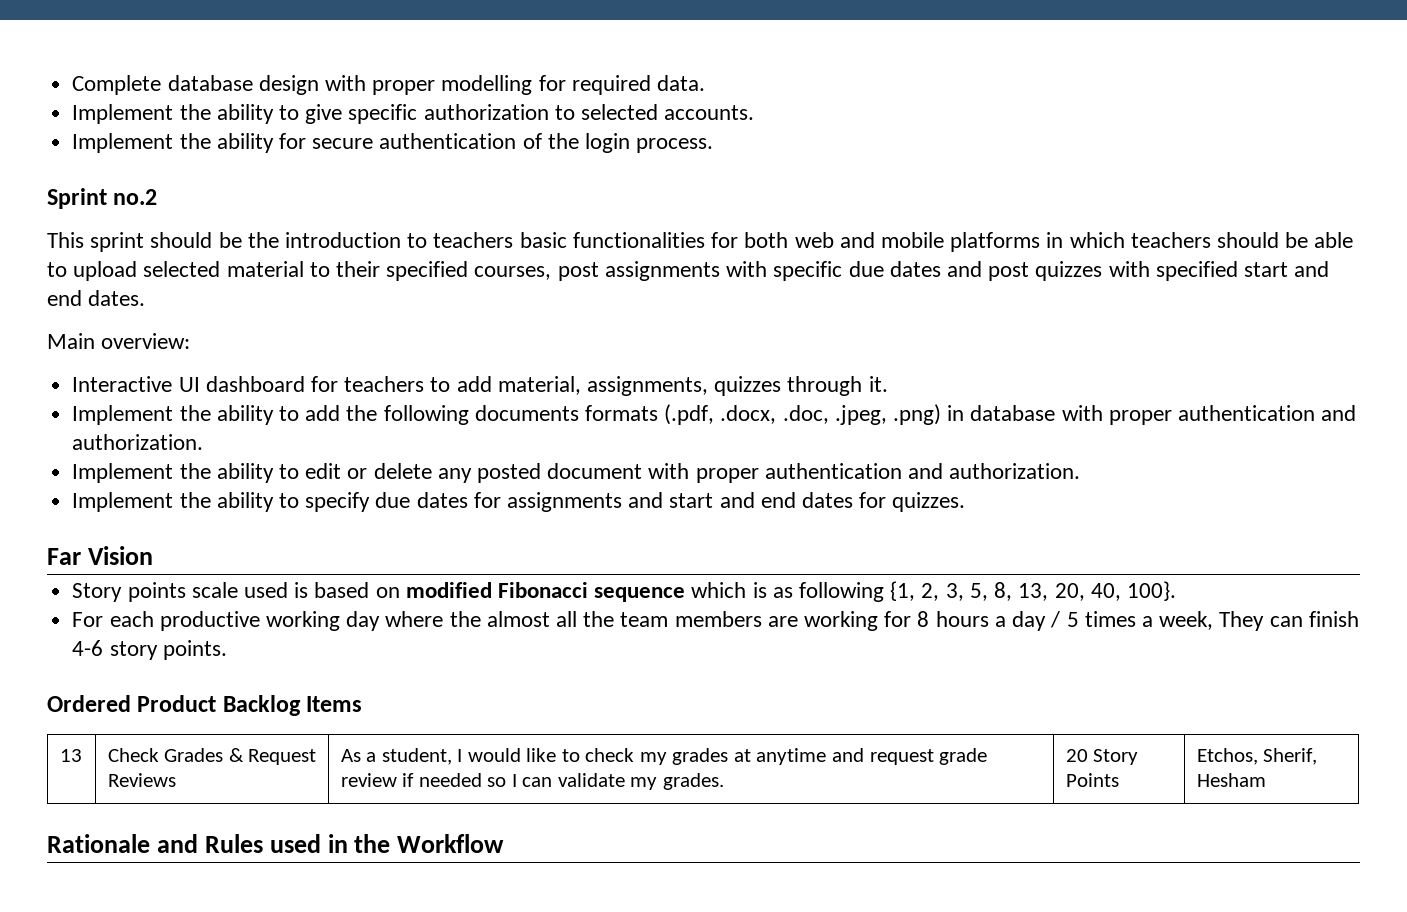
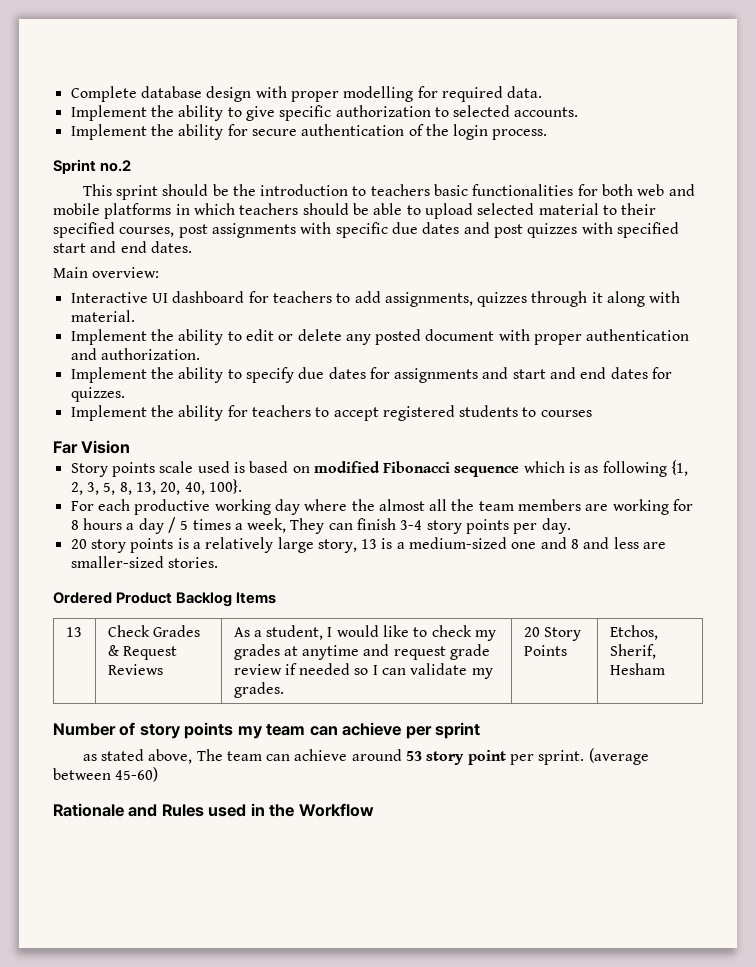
- Interactive UI dashboard for teachers to add material, assignments, quizzes through it.
- Implement the ability to add the following documents formats (.pdf, .docx, .doc, .jpeg, .png) in database with proper authentication and authorization.
+ Interactive UI dashboard for teachers to add assignments, quizzes through it along with material.
+ Implement the ability for teachers to accept registered students to courses
- For each productive working day where the almost all the team members are working for 8 hours a day / 5 times a week, They can finish 4-6 story points.
+ For each productive working day where the almost all the team members are working for 8 hours a day / 5 times a week, They can finish 3-4 story points per day.
+ 20 story points is a relatively large story, 13 is a medium-sized one and 8 and less are smaller-sized stories.
+ Number of story points my team can achieve per sprint
+ as stated above, The team can achieve around 53 story point per sprint. (average between 45-60)

